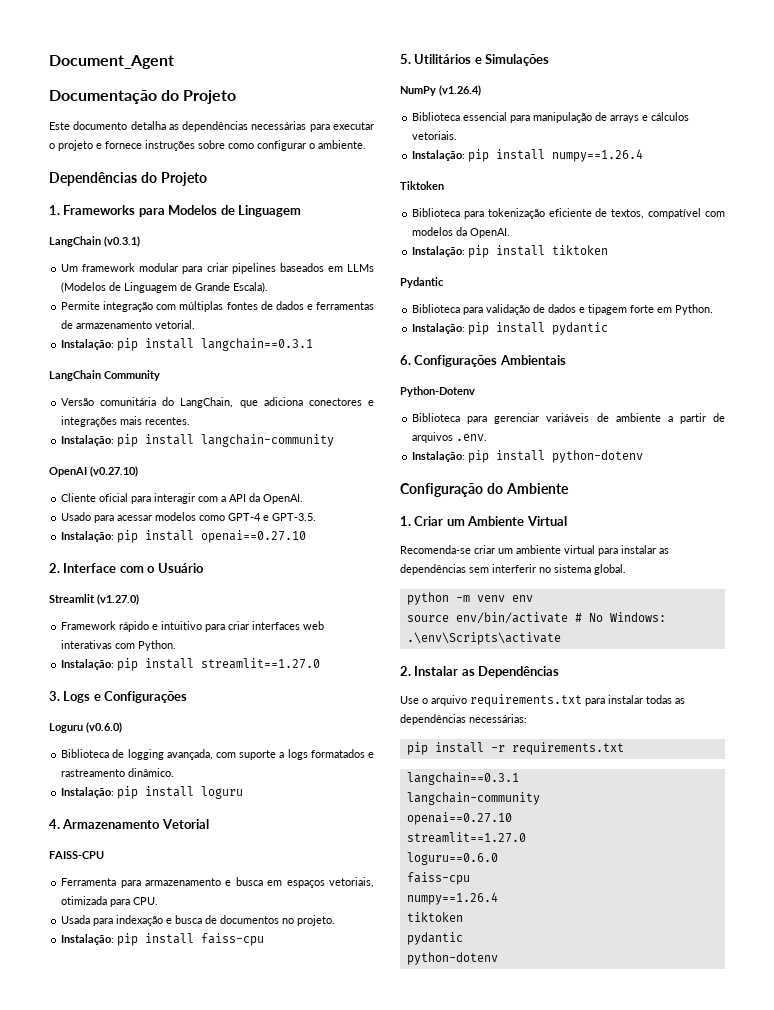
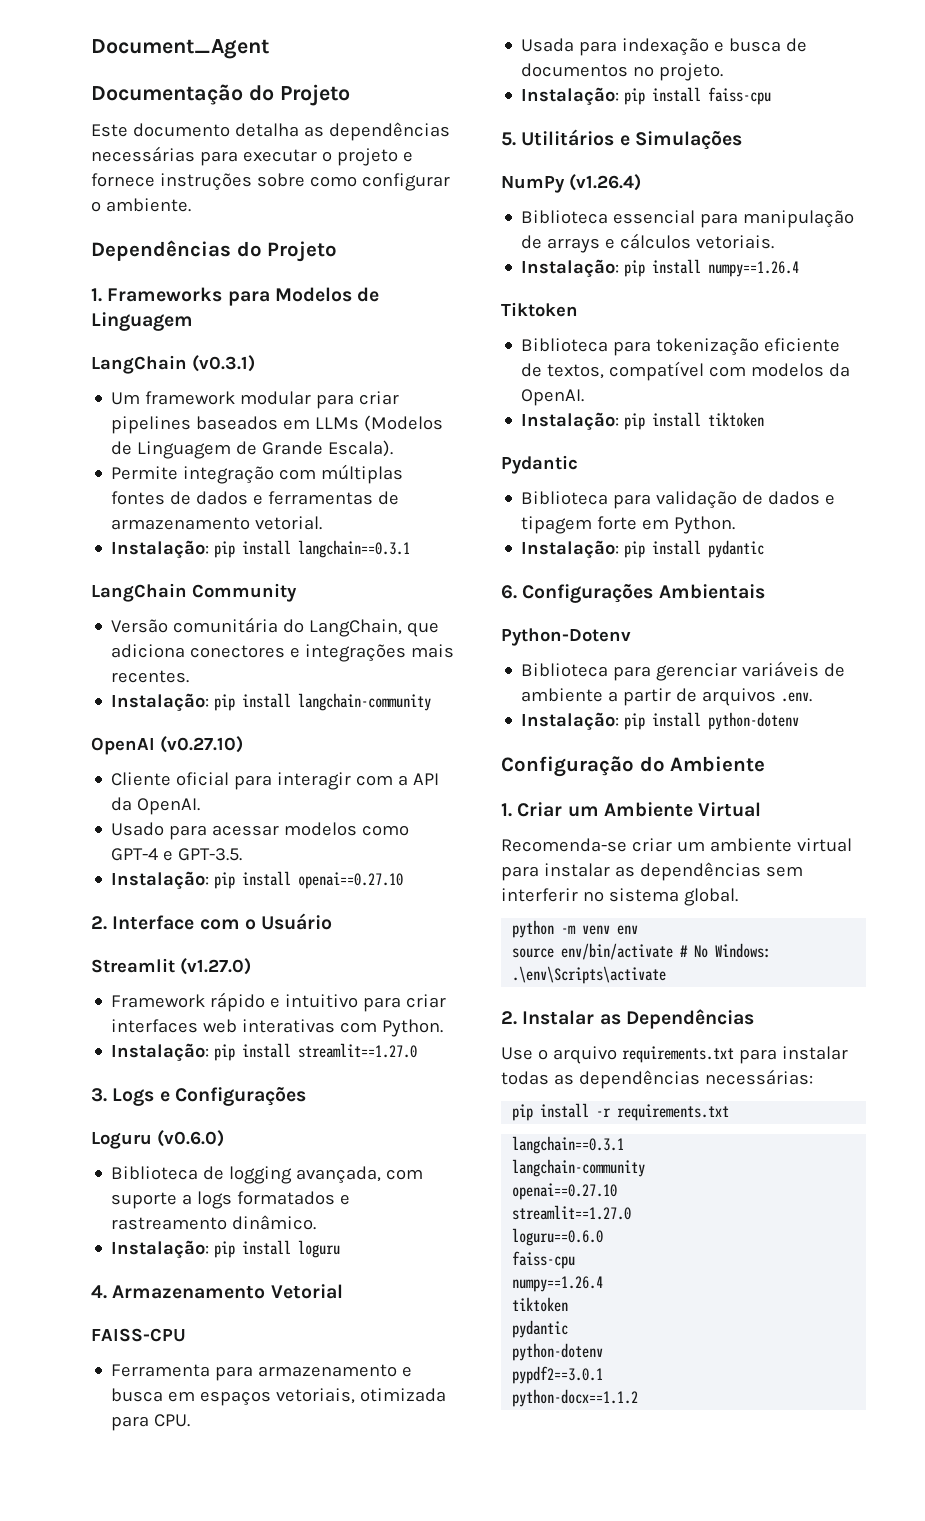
+ pypdf2==3.0.1
+ python-docx==1.1.2

